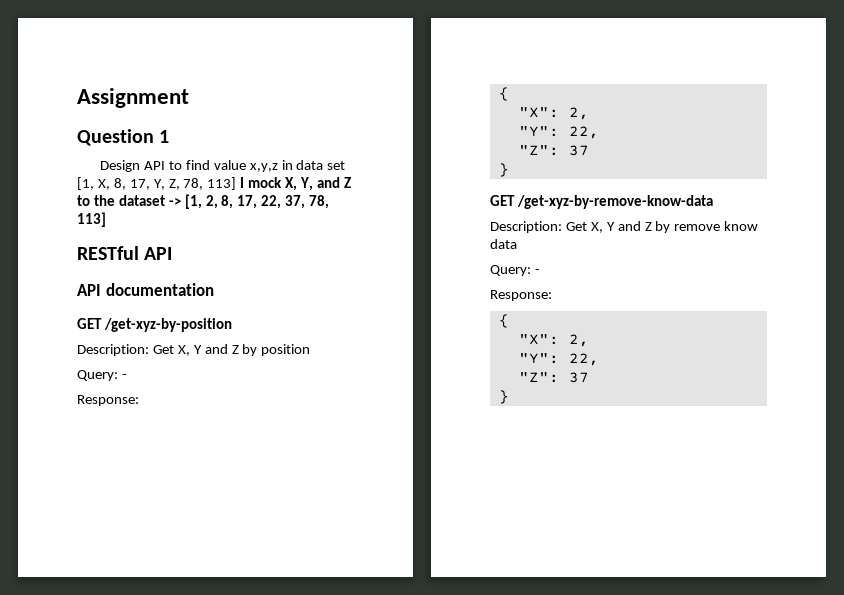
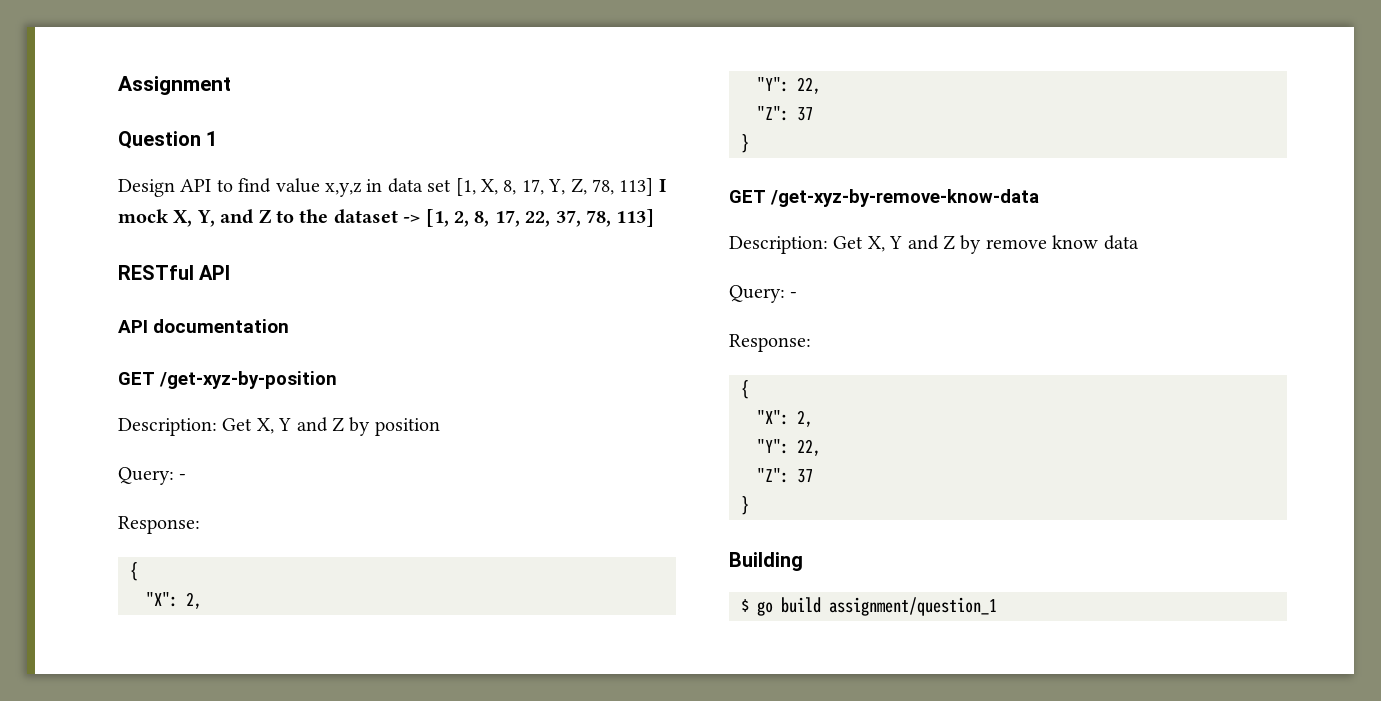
+ Building
+ $ go build assignment/question_1

